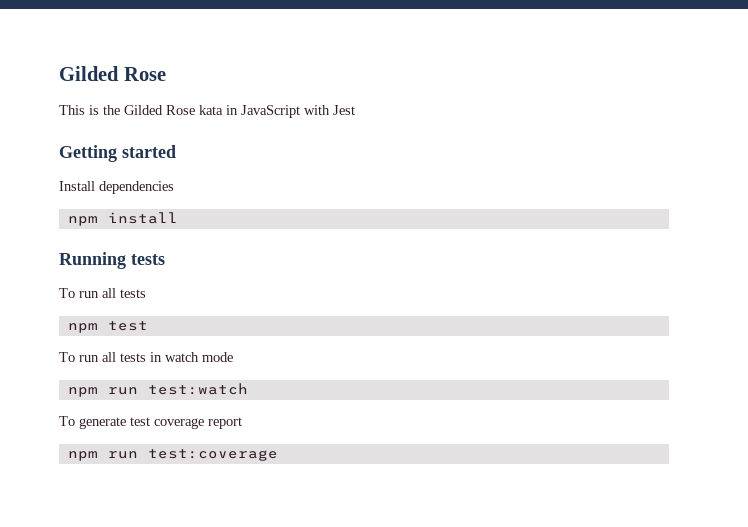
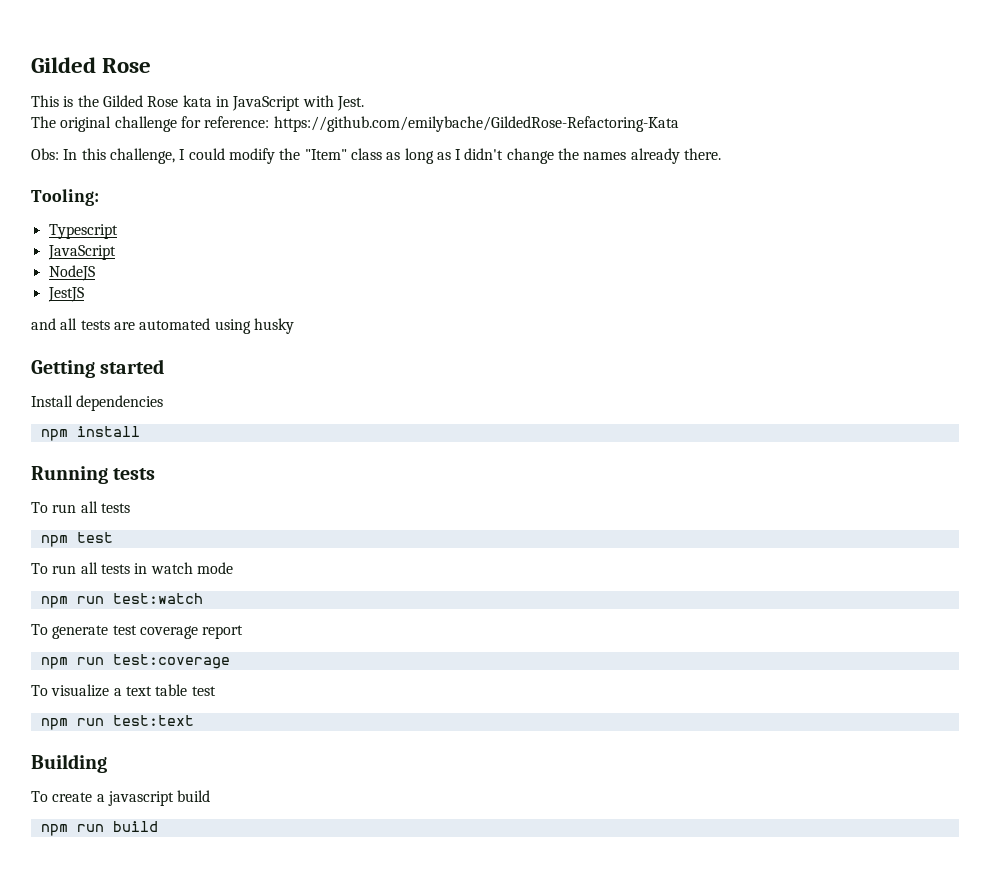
- This is the Gilded Rose kata in JavaScript with Jest
+ This is the Gilded Rose kata in JavaScript with Jest.
+ The original challenge for reference: https://github.com/emilybache/GildedRose-Refactoring-Kata
+ Obs: In this challenge, I could modify the "Item" class as long as I didn't change the names already there.
+ Tooling:
+ Typescript
+ JavaScript
+ NodeJS
+ JestJS
+ and all tests are automated using husky
+ To visualize a text table test
+ npm run test:text
+ Building
+ To create a javascript build
+ npm run build

